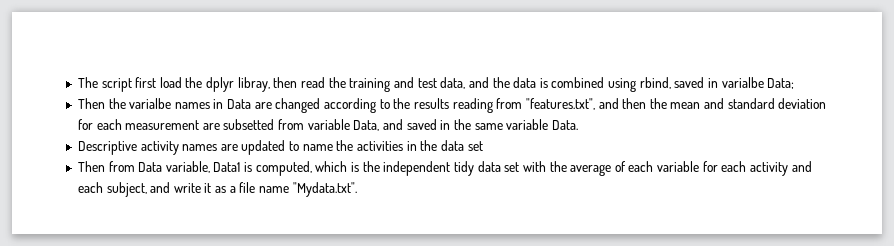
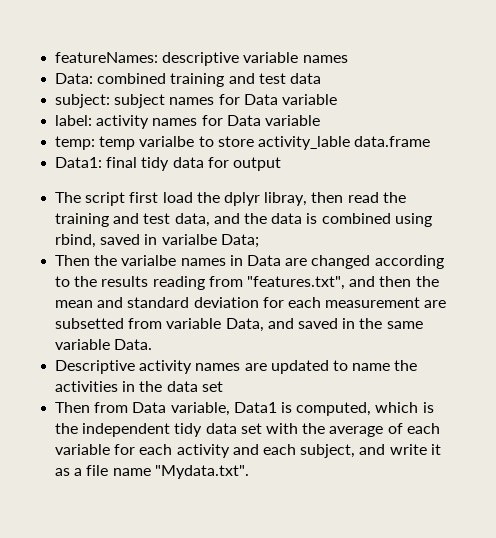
+ featureNames: descriptive variable names
+ Data: combined training and test data
+ subject: subject names for Data variable
+ label: activity names for Data variable
+ temp: temp varialbe to store activity_lable data.frame
+ Data1: final tidy data for output

